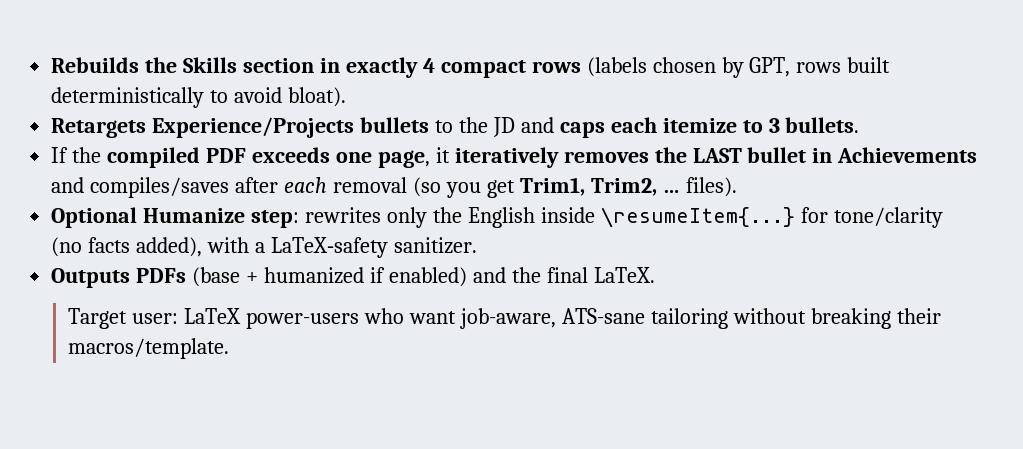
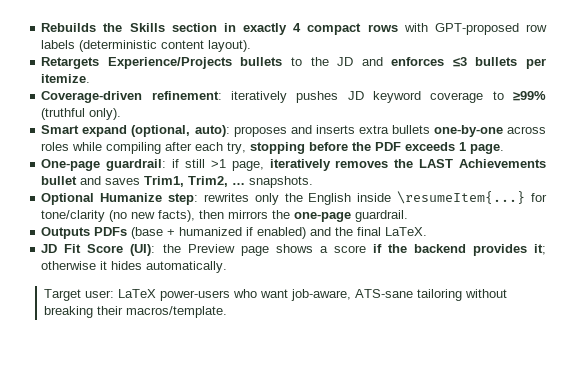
- Rebuilds the Skills section in exactly 4 compact rows (labels chosen by GPT, rows built deterministically to avoid bloat).
+ Rebuilds the Skills section in exactly 4 compact rows with GPT-proposed row labels (deterministic content layout).
- Retargets Experience/Projects bullets to the JD and caps each itemize to 3 bullets.
- If the compiled PDF exceeds one page, it iteratively removes the LAST bullet in Achievements and compiles/saves after each removal (so you get Trim1, Trim2, … files).
+ Retargets Experience/Projects bullets to the JD and enforces ≤3 bullets per itemize.
+ Coverage-driven refinement: iteratively pushes JD keyword coverage to ≥99% (truthful only).
+ Smart expand (optional, auto): proposes and inserts extra bullets one-by-one across roles while compiling after each try, stopping before the PDF exceeds 1 page.
+ One-page guardrail: if still >1 page, iteratively removes the LAST Achievements bullet and saves Trim1, Trim2, … snapshots.
- Optional Humanize step: rewrites only the English inside \resumeItem{...} for tone/clarity (no facts added), with a LaTeX‑safety sanitizer.
+ Optional Humanize step: rewrites only the English inside \resumeItem{...} for tone/clarity (no new facts), then mirrors the one-page guardrail.
+ JD Fit Score (UI): the Preview page shows a score if the backend provides it; otherwise it hides automatically.

